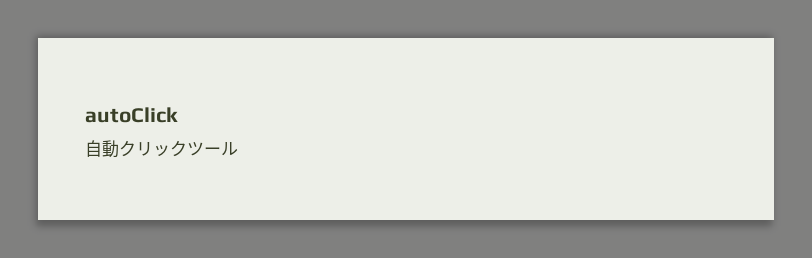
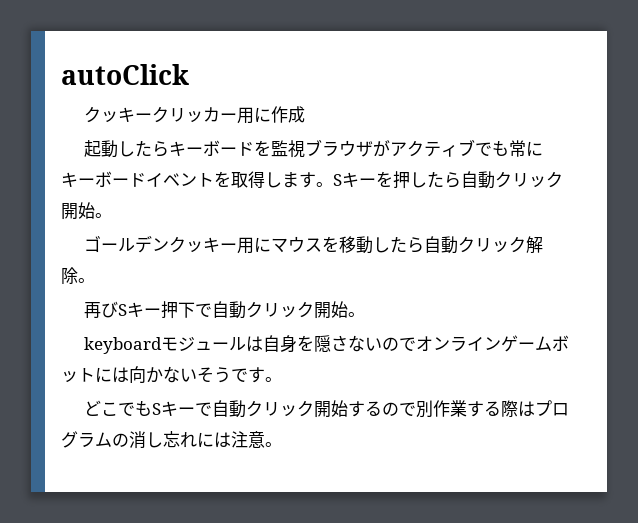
- 自動クリックツール
+ クッキークリッカー用に作成
+ 起動したらキーボードを監視ブラウザがアクティブでも常にキーボードイベントを取得します。Sキーを押したら自動クリック開始。
+ ゴールデンクッキー用にマウスを移動したら自動クリック解除。
+ 再びSキー押下で自動クリック開始。
+ keyboardモジュールは自身を隠さないのでオンラインゲームボットには向かないそうです。
+ どこでもSキーで自動クリック開始するので別作業する際はプログラムの消し忘れには注意。

